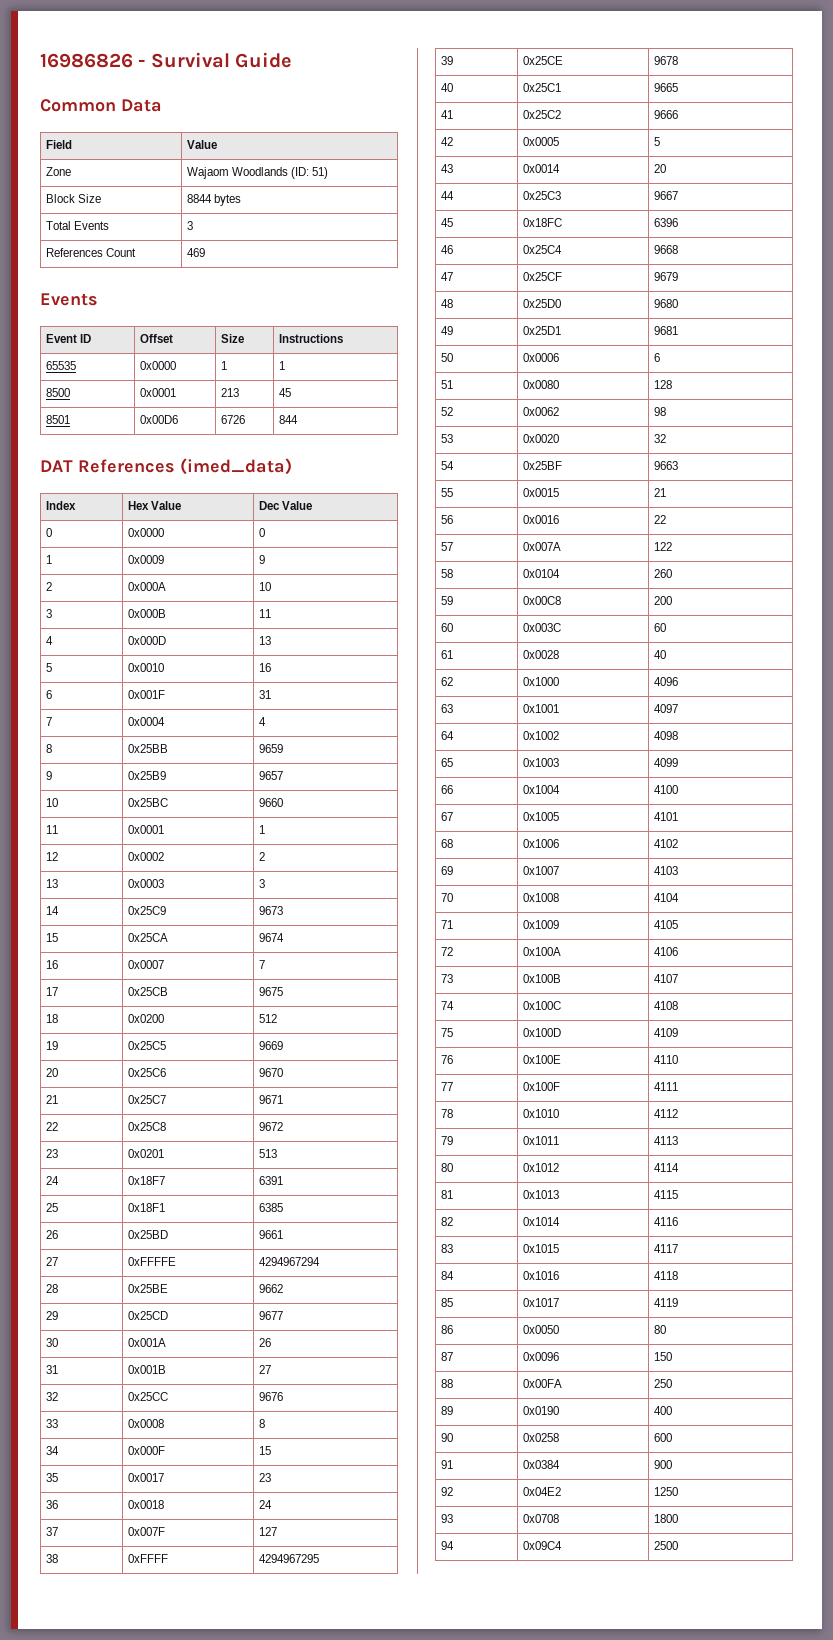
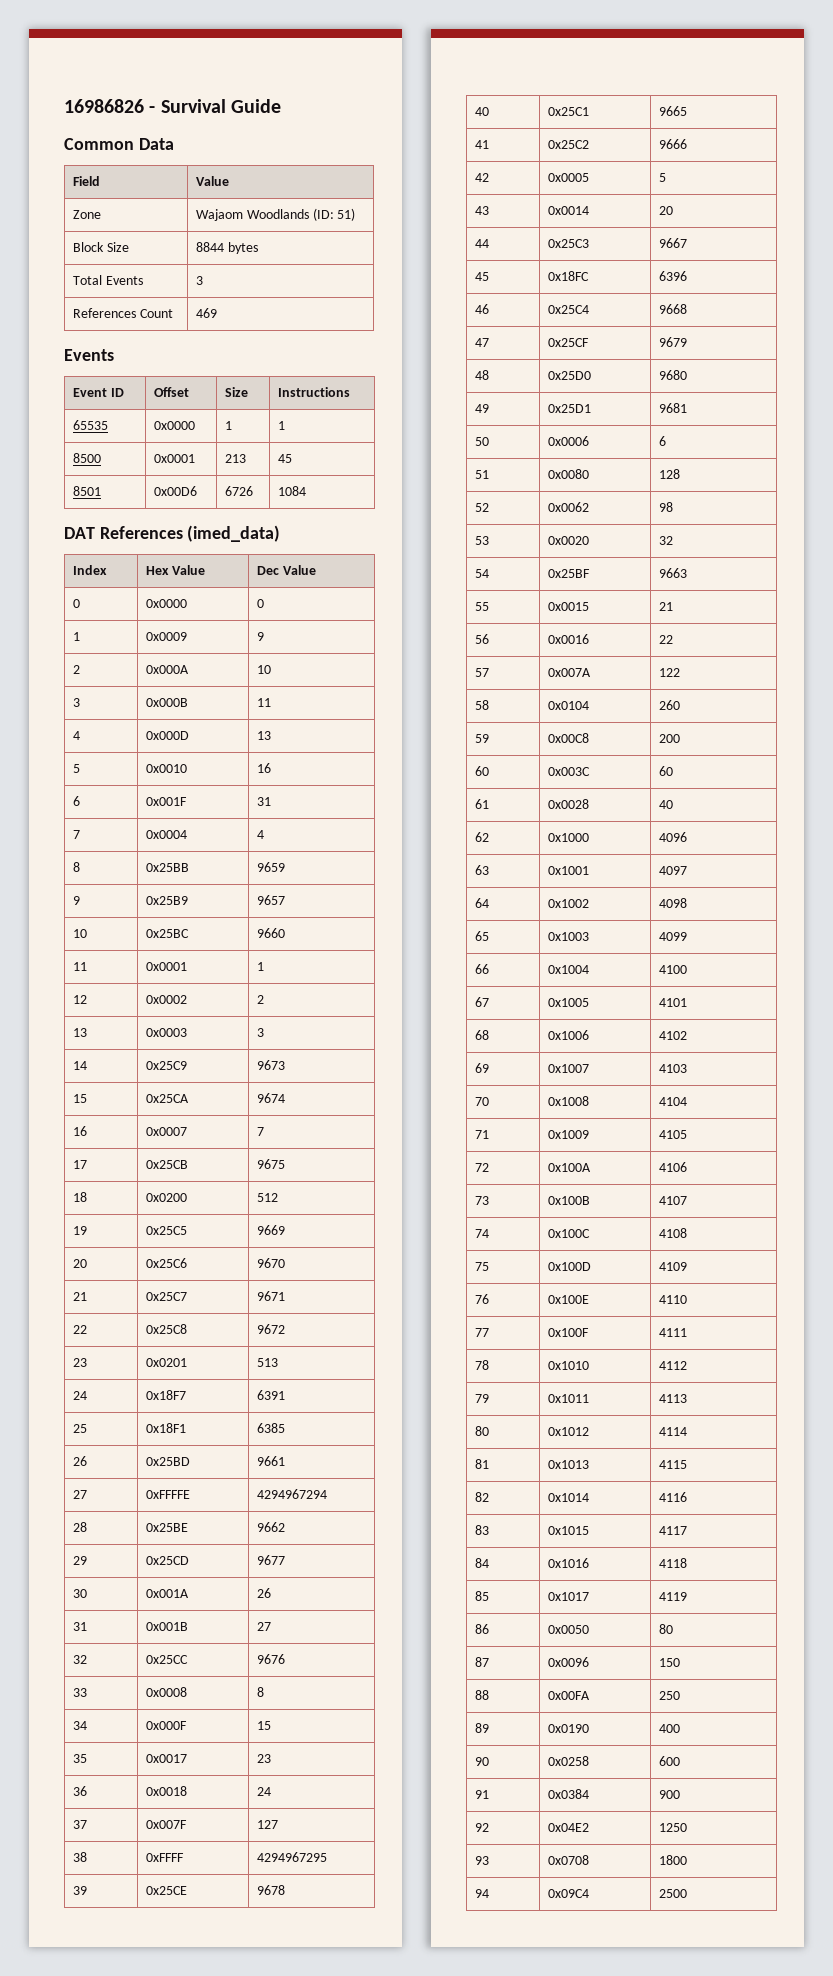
- 8501 | 0x00D6 | 6726 | 844
+ 8501 | 0x00D6 | 6726 | 1084

